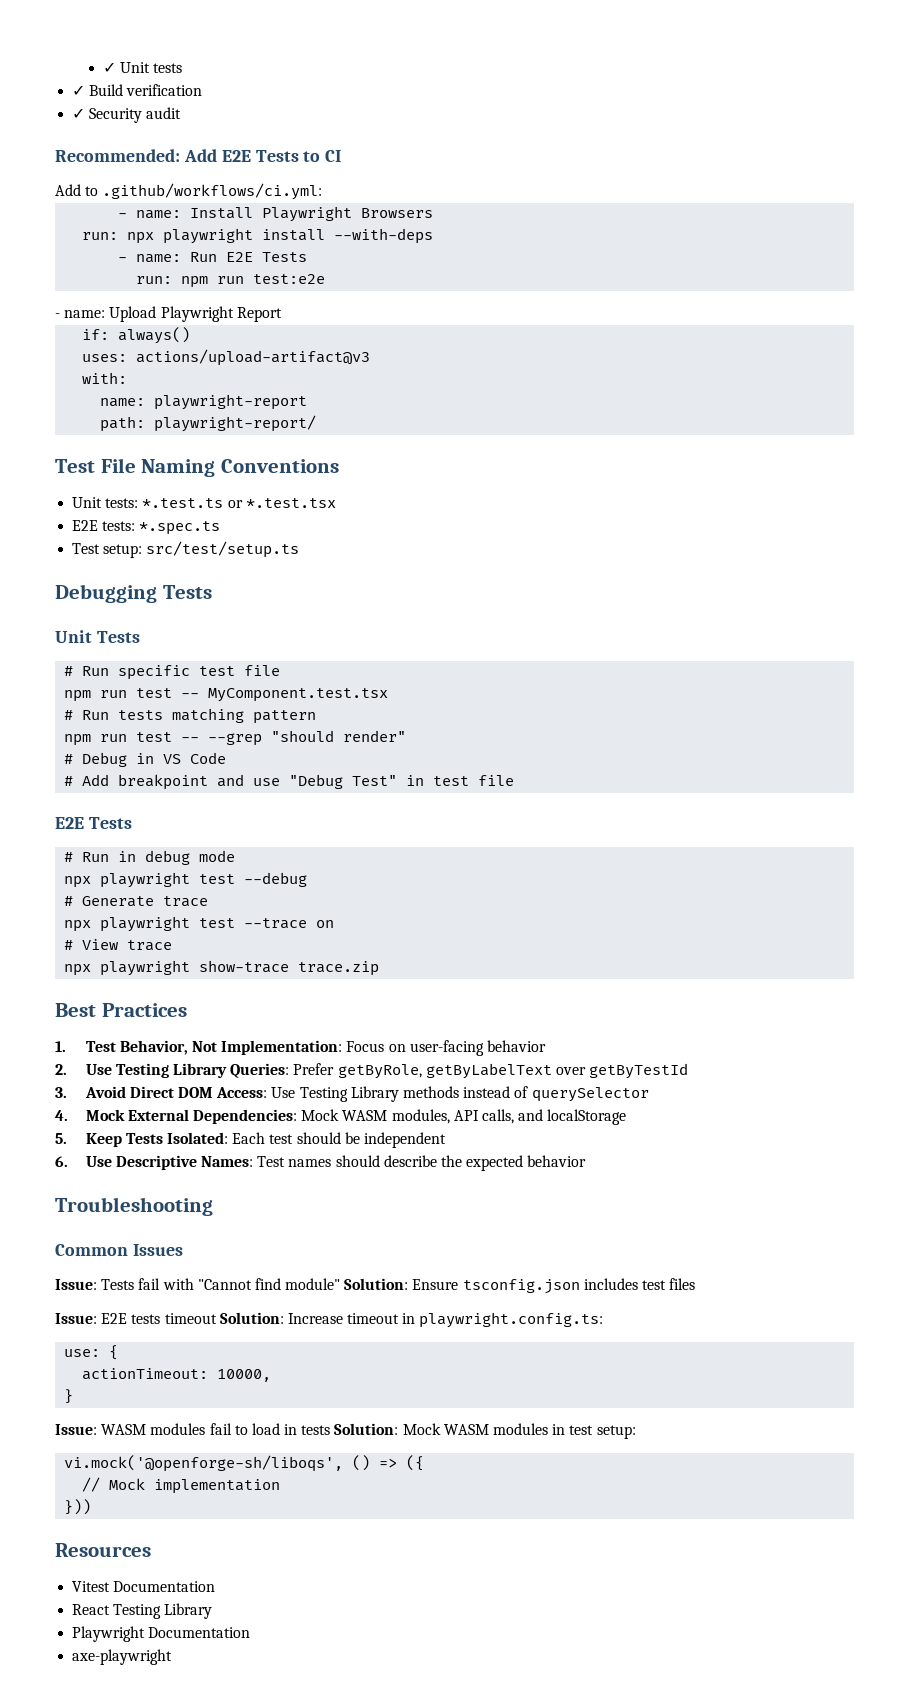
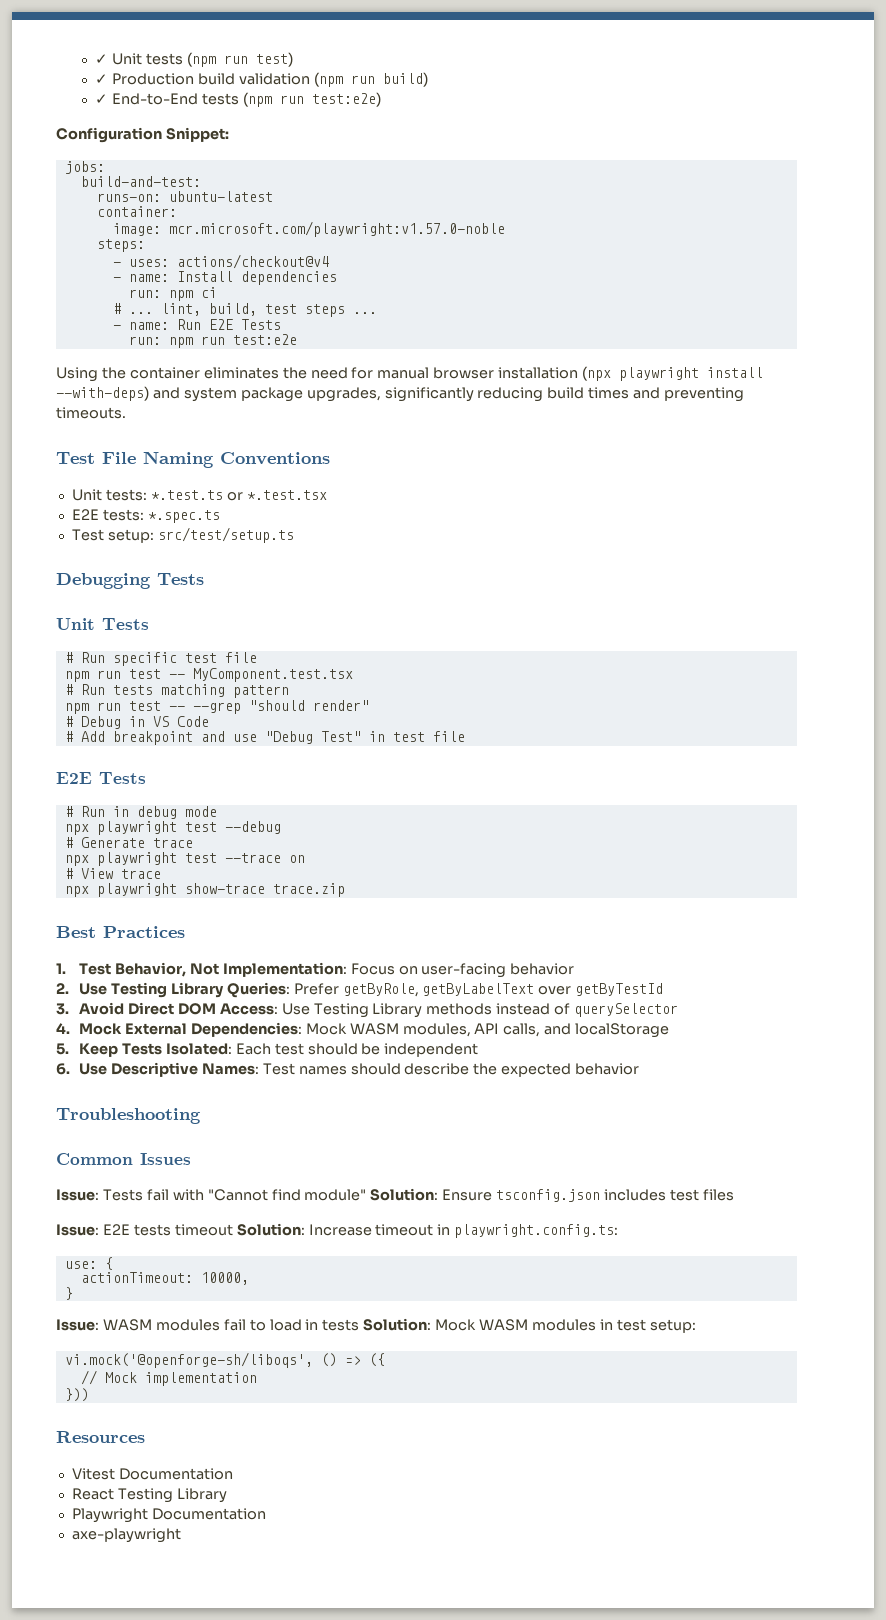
- ✓ Unit tests
- ✓ Build verification
- ✓ Security audit
- Recommended: Add E2E Tests to CI
- Add to .github/workflows/ci.yml:
+ ✓ Unit tests (npm run test)
+ ✓ Production build validation (npm run build)
+ ✓ End-to-End tests (npm run test:e2e)
+ Configuration Snippet:
+ jobs:
+ build-and-test:
+ runs-on: ubuntu-latest
+ container:
+ image: mcr.microsoft.com/playwright:v1.57.0-noble
+ steps:
+ - uses: actions/checkout@v4
- - name: Install Playwright Browsers
- run: npx playwright install --with-deps
+ - name: Install dependencies
+ run: npm ci
+ # ... lint, build, test steps ...
- - name: Upload Playwright Report
- if: always()
- uses: actions/upload-artifact@v3
- with:
- name: playwright-report
- path: playwright-report/
+ Using the container eliminates the need for manual browser installation (npx playwright install --with-deps) and system package upgrades, significantly reducing build times and preventing timeouts.

